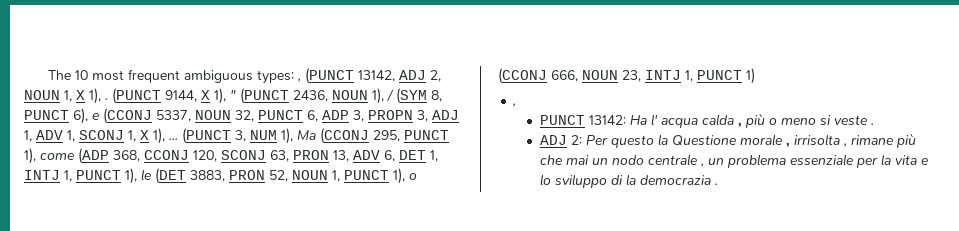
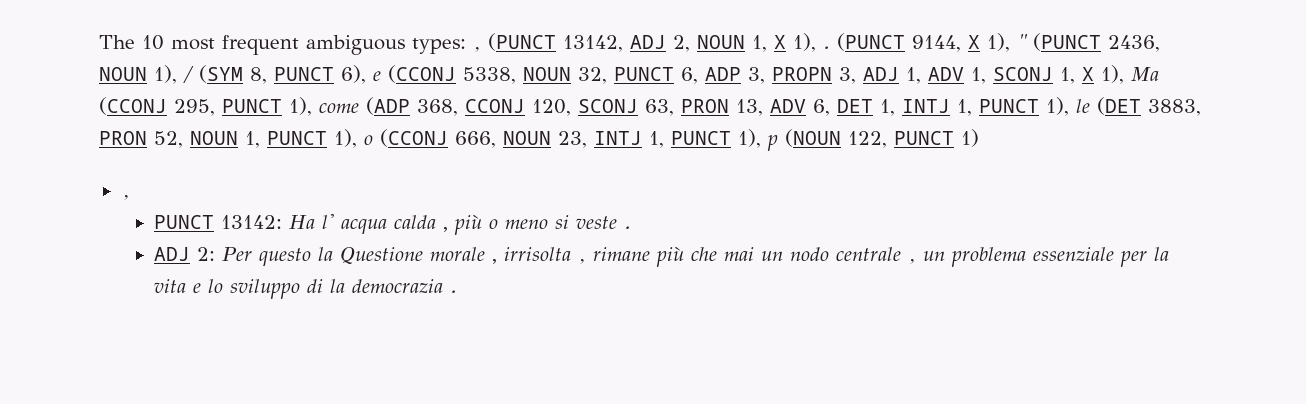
- (PUNCT 9144, X 1), " (PUNCT 2436, NOUN 1), / (SYM 8, PUNCT 6), e (CCONJ 5337, NOUN 32, PUNCT 6, ADP 3, PROPN 3, ADJ 1, ADV 1, SCONJ 1, X 1), ... (PUNCT 3, NUM 1), Ma (CCONJ 295, PUNCT 1), come (ADP 368, CCONJ 120, SCONJ 63, PRON 13, ADV 6, DET 1, INTJ 1, PUNCT 1), le (DET 3883, PRON 52, NOUN 1, PUNCT 1), o (CCONJ 666, NOUN 23, INTJ 1, PUNCT 1)
+ (PUNCT 9144, X 1), " (PUNCT 2436, NOUN 1), / (SYM 8, PUNCT 6), e (CCONJ 5338, NOUN 32, PUNCT 6, ADP 3, PROPN 3, ADJ 1, ADV 1, SCONJ 1, X 1), Ma (CCONJ 295, PUNCT 1), come (ADP 368, CCONJ 120, SCONJ 63, PRON 13, ADV 6, DET 1, INTJ 1, PUNCT 1), le (DET 3883, PRON 52, NOUN 1, PUNCT 1), o (CCONJ 666, NOUN 23, INTJ 1, PUNCT 1), p (NOUN 122, PUNCT 1)

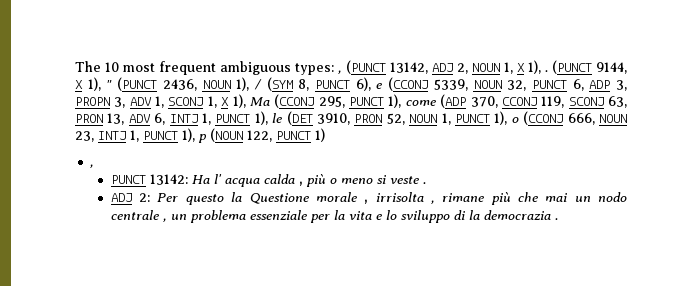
- (PUNCT 9144, X 1), " (PUNCT 2436, NOUN 1), / (SYM 8, PUNCT 6), e (CCONJ 5338, NOUN 32, PUNCT 6, ADP 3, PROPN 3, ADJ 1, ADV 1, SCONJ 1, X 1), Ma (CCONJ 295, PUNCT 1), come (ADP 368, CCONJ 120, SCONJ 63, PRON 13, ADV 6, DET 1, INTJ 1, PUNCT 1), le (DET 3883, PRON 52, NOUN 1, PUNCT 1), o (CCONJ 666, NOUN 23, INTJ 1, PUNCT 1), p (NOUN 122, PUNCT 1)
+ (PUNCT 9144, X 1), " (PUNCT 2436, NOUN 1), / (SYM 8, PUNCT 6), e (CCONJ 5339, NOUN 32, PUNCT 6, ADP 3, PROPN 3, ADV 1, SCONJ 1, X 1), Ma (CCONJ 295, PUNCT 1), come (ADP 370, CCONJ 119, SCONJ 63, PRON 13, ADV 6, INTJ 1, PUNCT 1), le (DET 3910, PRON 52, NOUN 1, PUNCT 1), o (CCONJ 666, NOUN 23, INTJ 1, PUNCT 1), p (NOUN 122, PUNCT 1)

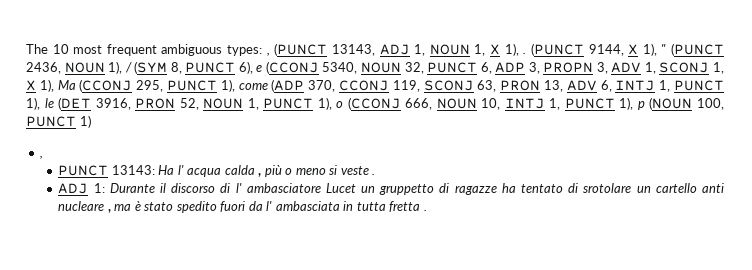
- The 10 most frequent ambiguous types: , (PUNCT 13142, ADJ 2, NOUN 1, X 1), .
+ The 10 most frequent ambiguous types: , (PUNCT 13143, ADJ 1, NOUN 1, X 1), .
- (PUNCT 9144, X 1), " (PUNCT 2436, NOUN 1), / (SYM 8, PUNCT 6), e (CCONJ 5339, NOUN 32, PUNCT 6, ADP 3, PROPN 3, ADV 1, SCONJ 1, X 1), Ma (CCONJ 295, PUNCT 1), come (ADP 370, CCONJ 119, SCONJ 63, PRON 13, ADV 6, INTJ 1, PUNCT 1), le (DET 3910, PRON 52, NOUN 1, PUNCT 1), o (CCONJ 666, NOUN 23, INTJ 1, PUNCT 1), p (NOUN 122, PUNCT 1)
+ (PUNCT 9144, X 1), " (PUNCT 2436, NOUN 1), / (SYM 8, PUNCT 6), e (CCONJ 5340, NOUN 32, PUNCT 6, ADP 3, PROPN 3, ADV 1, SCONJ 1, X 1), Ma (CCONJ 295, PUNCT 1), come (ADP 370, CCONJ 119, SCONJ 63, PRON 13, ADV 6, INTJ 1, PUNCT 1), le (DET 3916, PRON 52, NOUN 1, PUNCT 1), o (CCONJ 666, NOUN 10, INTJ 1, PUNCT 1), p (NOUN 100, PUNCT 1)
- PUNCT 13142: Ha l' acqua calda , più o meno si veste .
+ PUNCT 13143: Ha l' acqua calda , più o meno si veste .
- ADJ 2: Per questo la Questione morale , irrisolta , rimane più che mai un nodo centrale , un problema essenziale per la vita e lo sviluppo di la democrazia .
+ ADJ 1: Durante il discorso di l' ambasciatore Lucet un gruppetto di ragazze ha tentato di srotolare un cartello anti nucleare , ma è stato spedito fuori da l' ambasciata in tutta fretta .

